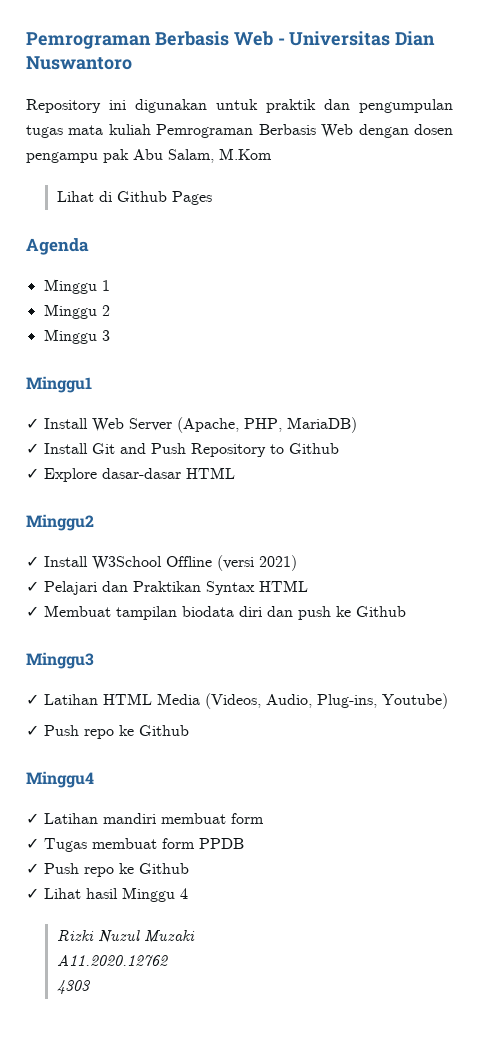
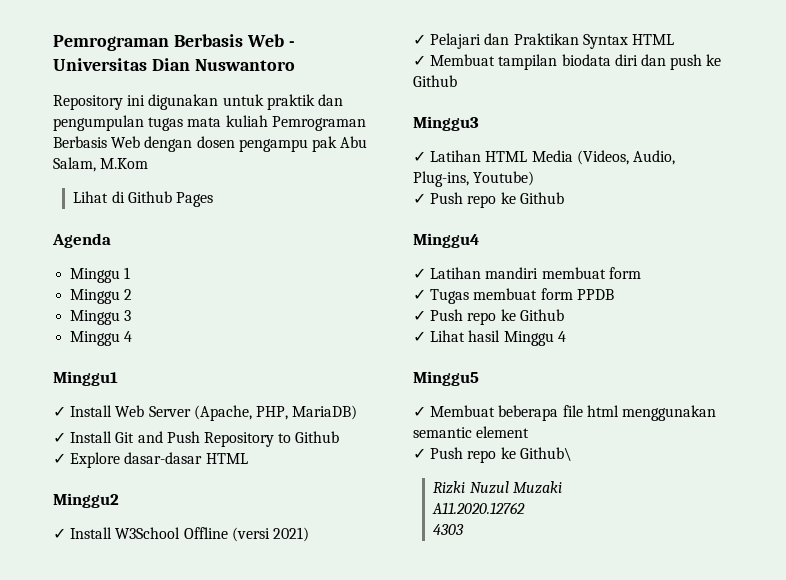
  Minggu 3
+ Minggu 4
+ Minggu5
+ ✓ Membuat beberapa file html menggunakan semantic element
+ ✓ Push repo ke Github\

